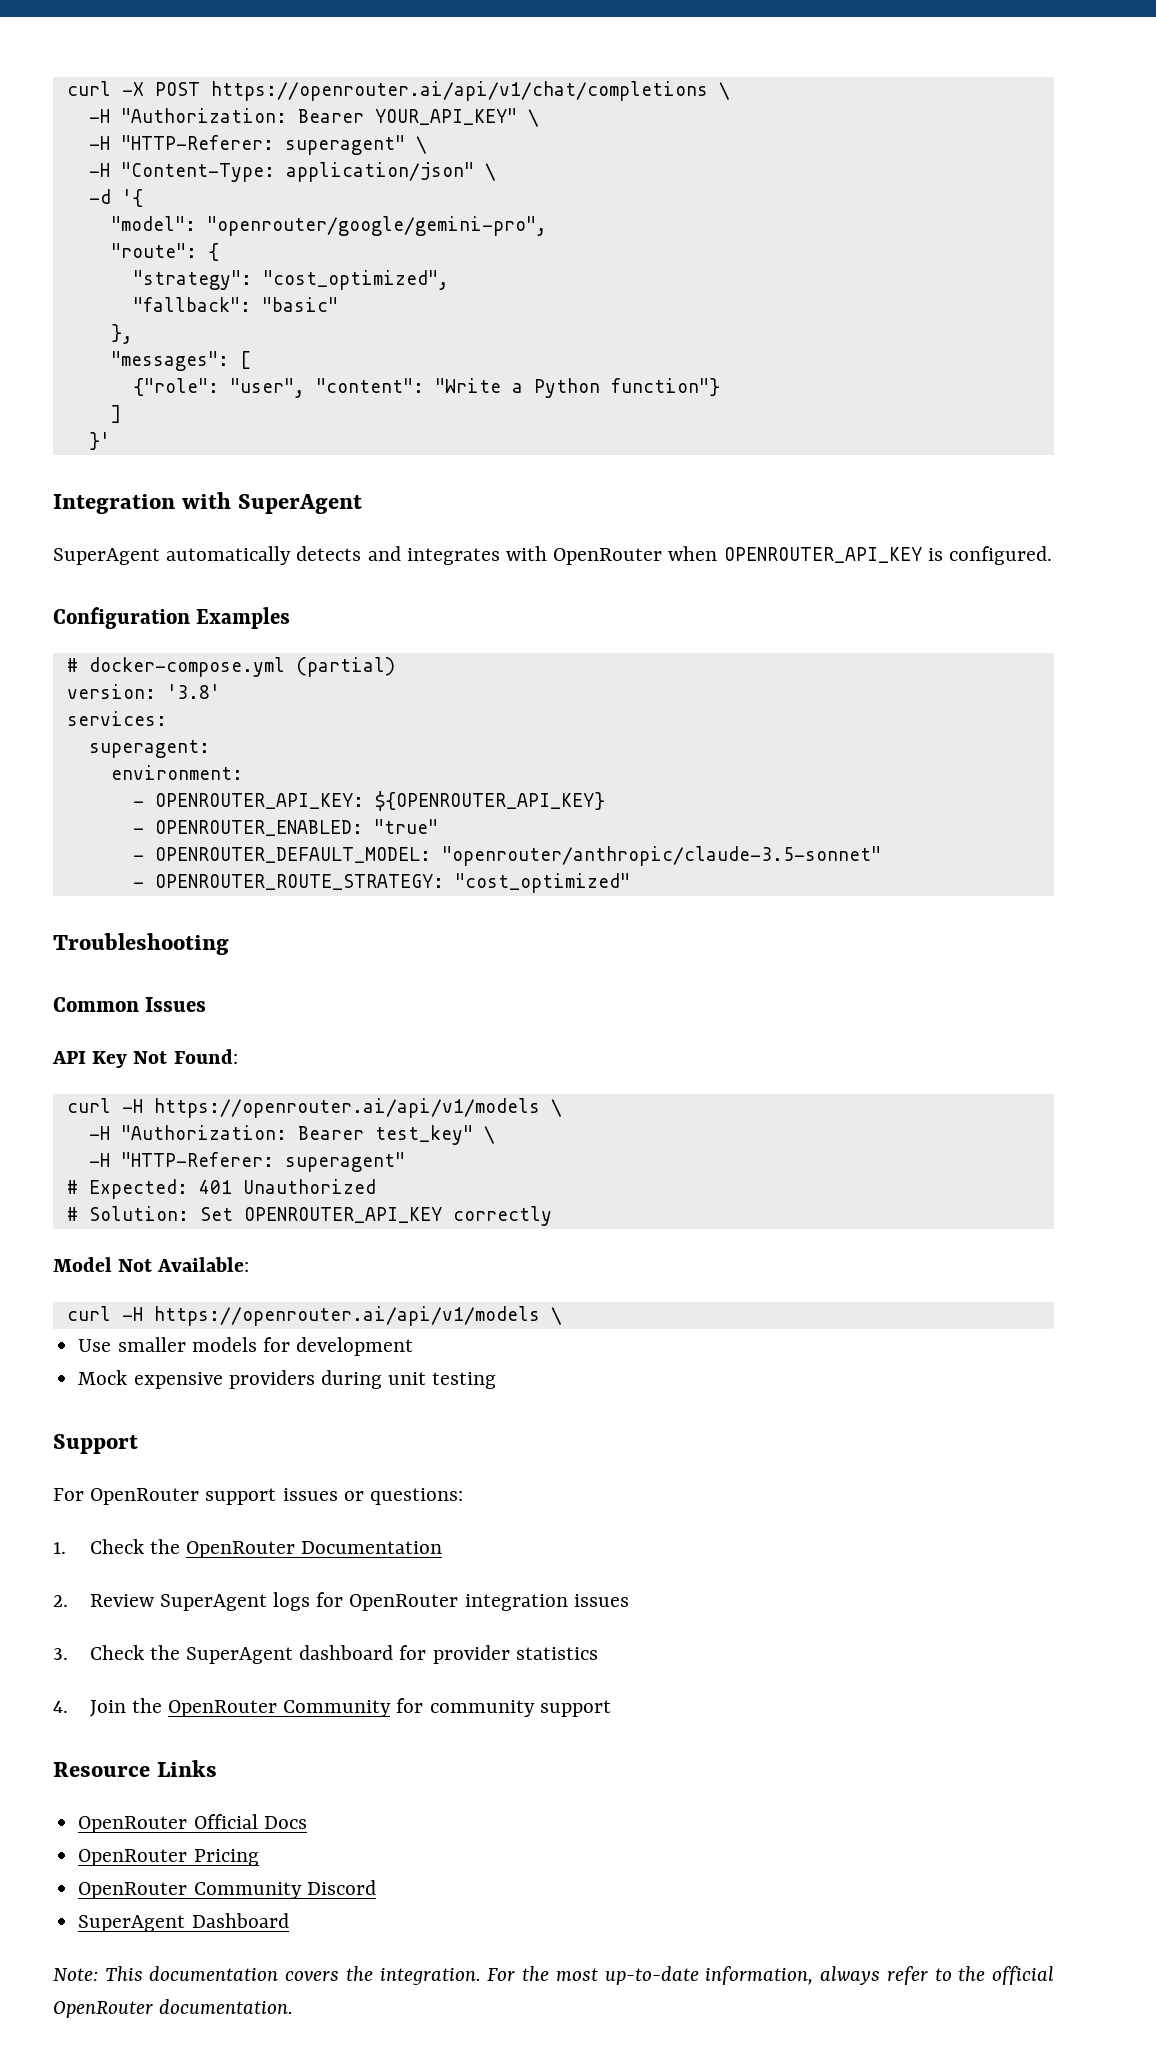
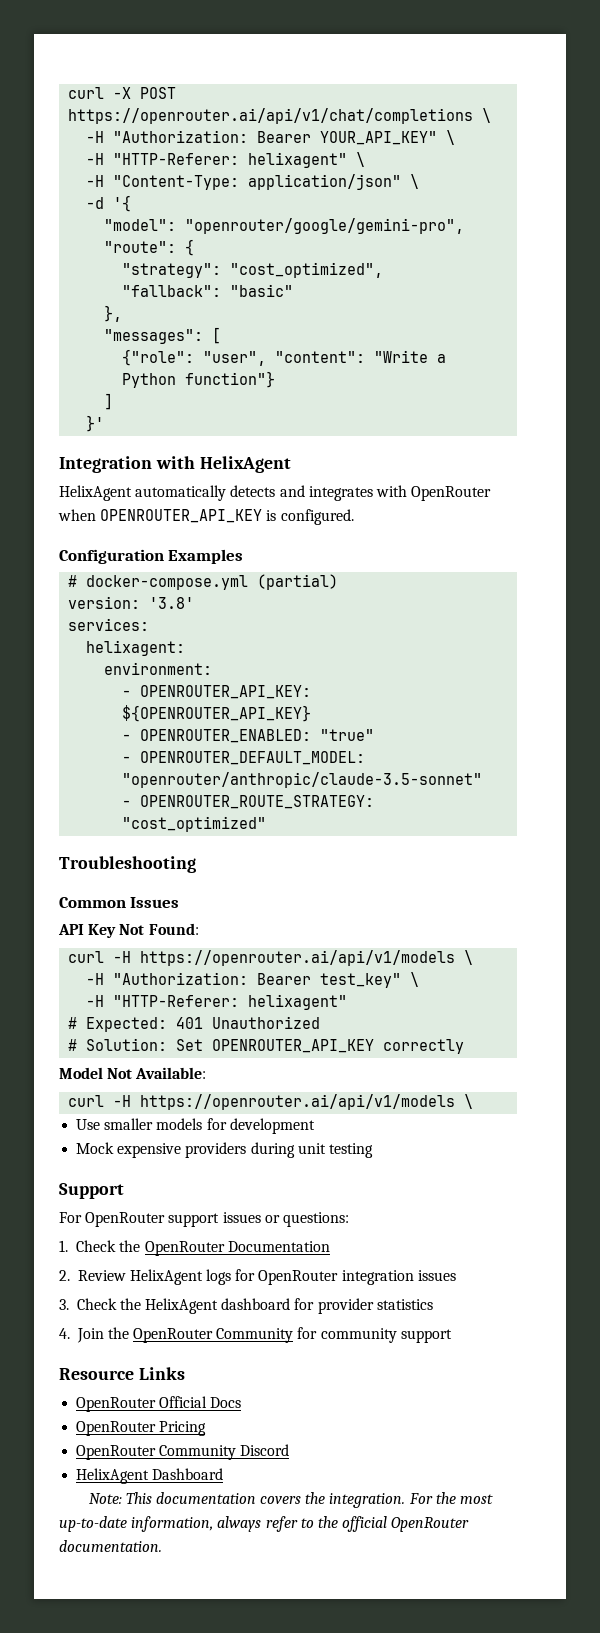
- -H "HTTP-Referer: superagent" \
+ -H "HTTP-Referer: helixagent" \
- Integration with SuperAgent
- SuperAgent automatically detects and integrates with OpenRouter when OPENROUTER_API_KEY is configured.
+ Integration with HelixAgent
+ HelixAgent automatically detects and integrates with OpenRouter when OPENROUTER_API_KEY is configured.
- superagent:
+ helixagent:
  -H "Authorization: Bearer test_key" \
- -H "HTTP-Referer: superagent"
+ -H "HTTP-Referer: helixagent"
- 2. Review SuperAgent logs for OpenRouter integration issues
+ 2. Review HelixAgent logs for OpenRouter integration issues
- 3. Check the SuperAgent dashboard for provider statistics
+ 3. Check the HelixAgent dashboard for provider statistics
- SuperAgent Dashboard
+ HelixAgent Dashboard

